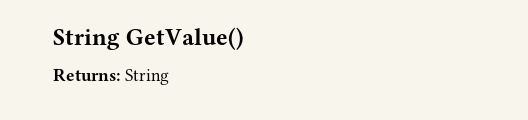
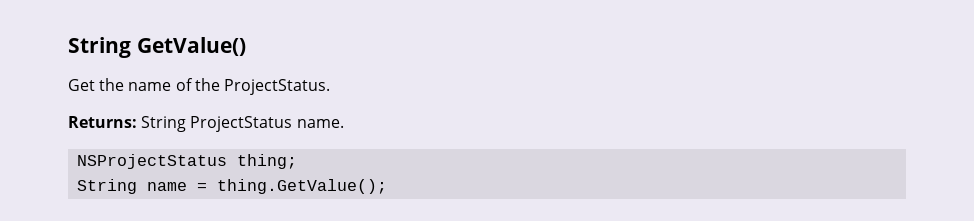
- Returns: String
+ Get the name of the ProjectStatus.
+ Returns: String ProjectStatus name.
+ NSProjectStatus thing;
+ String name = thing.GetValue();

